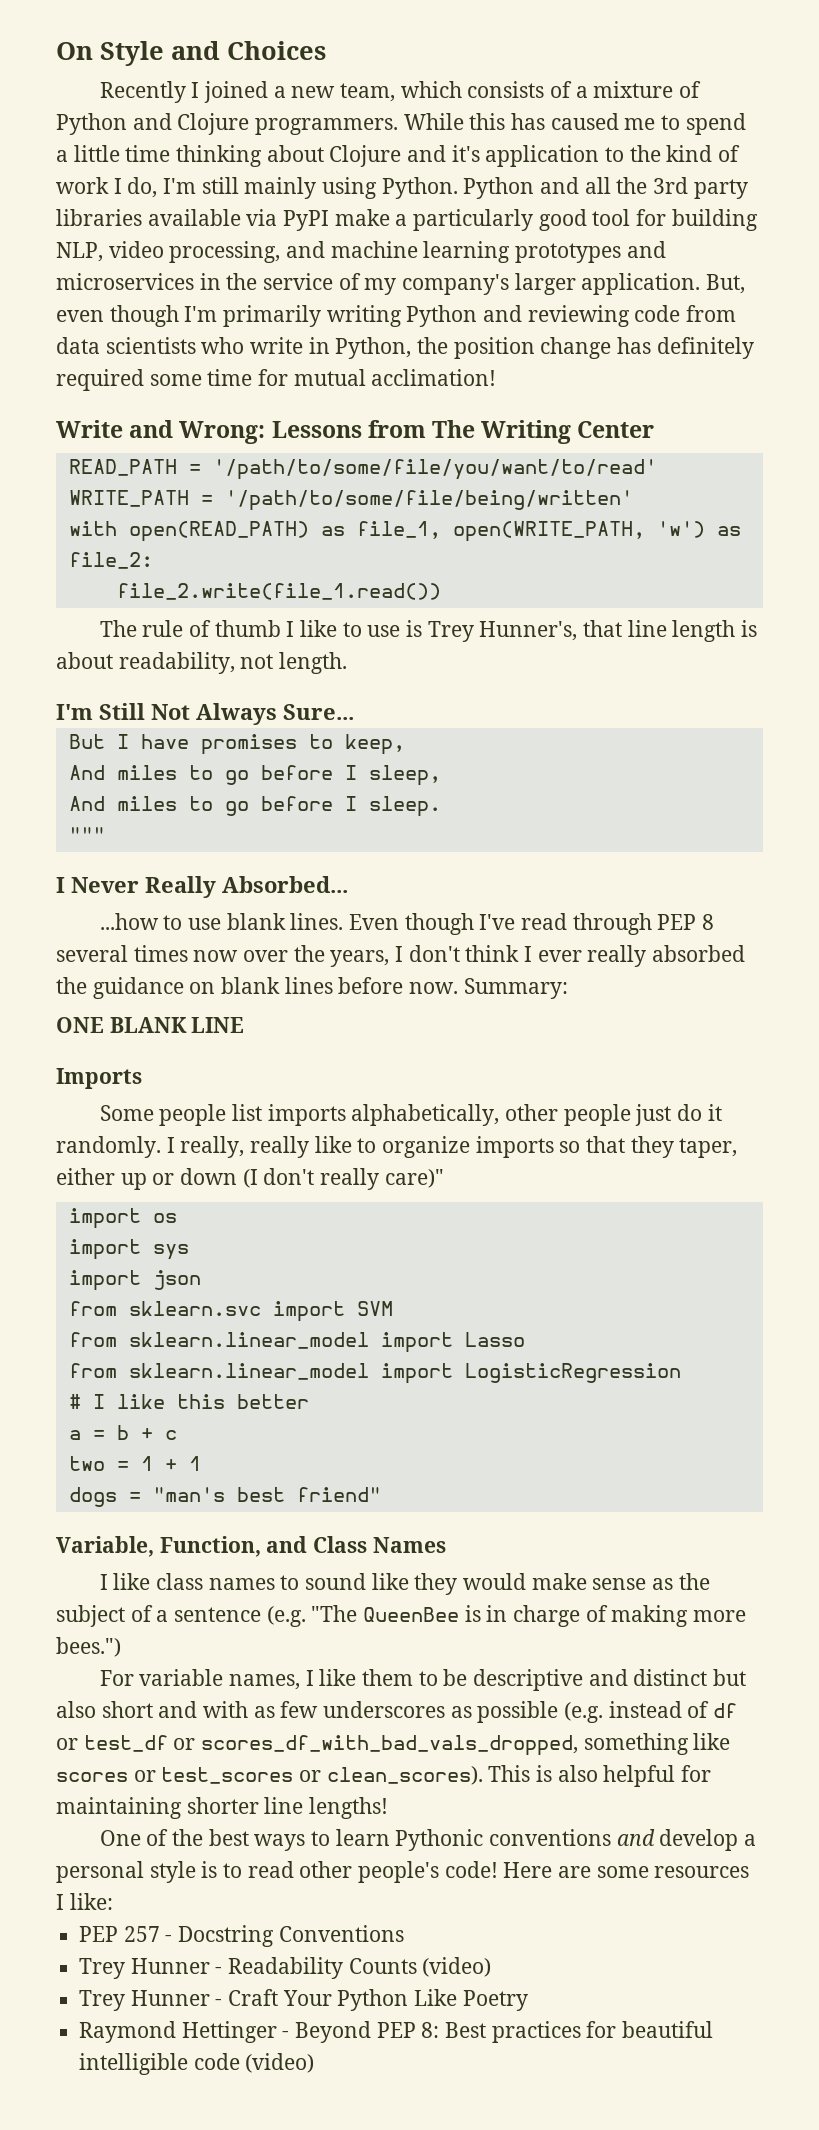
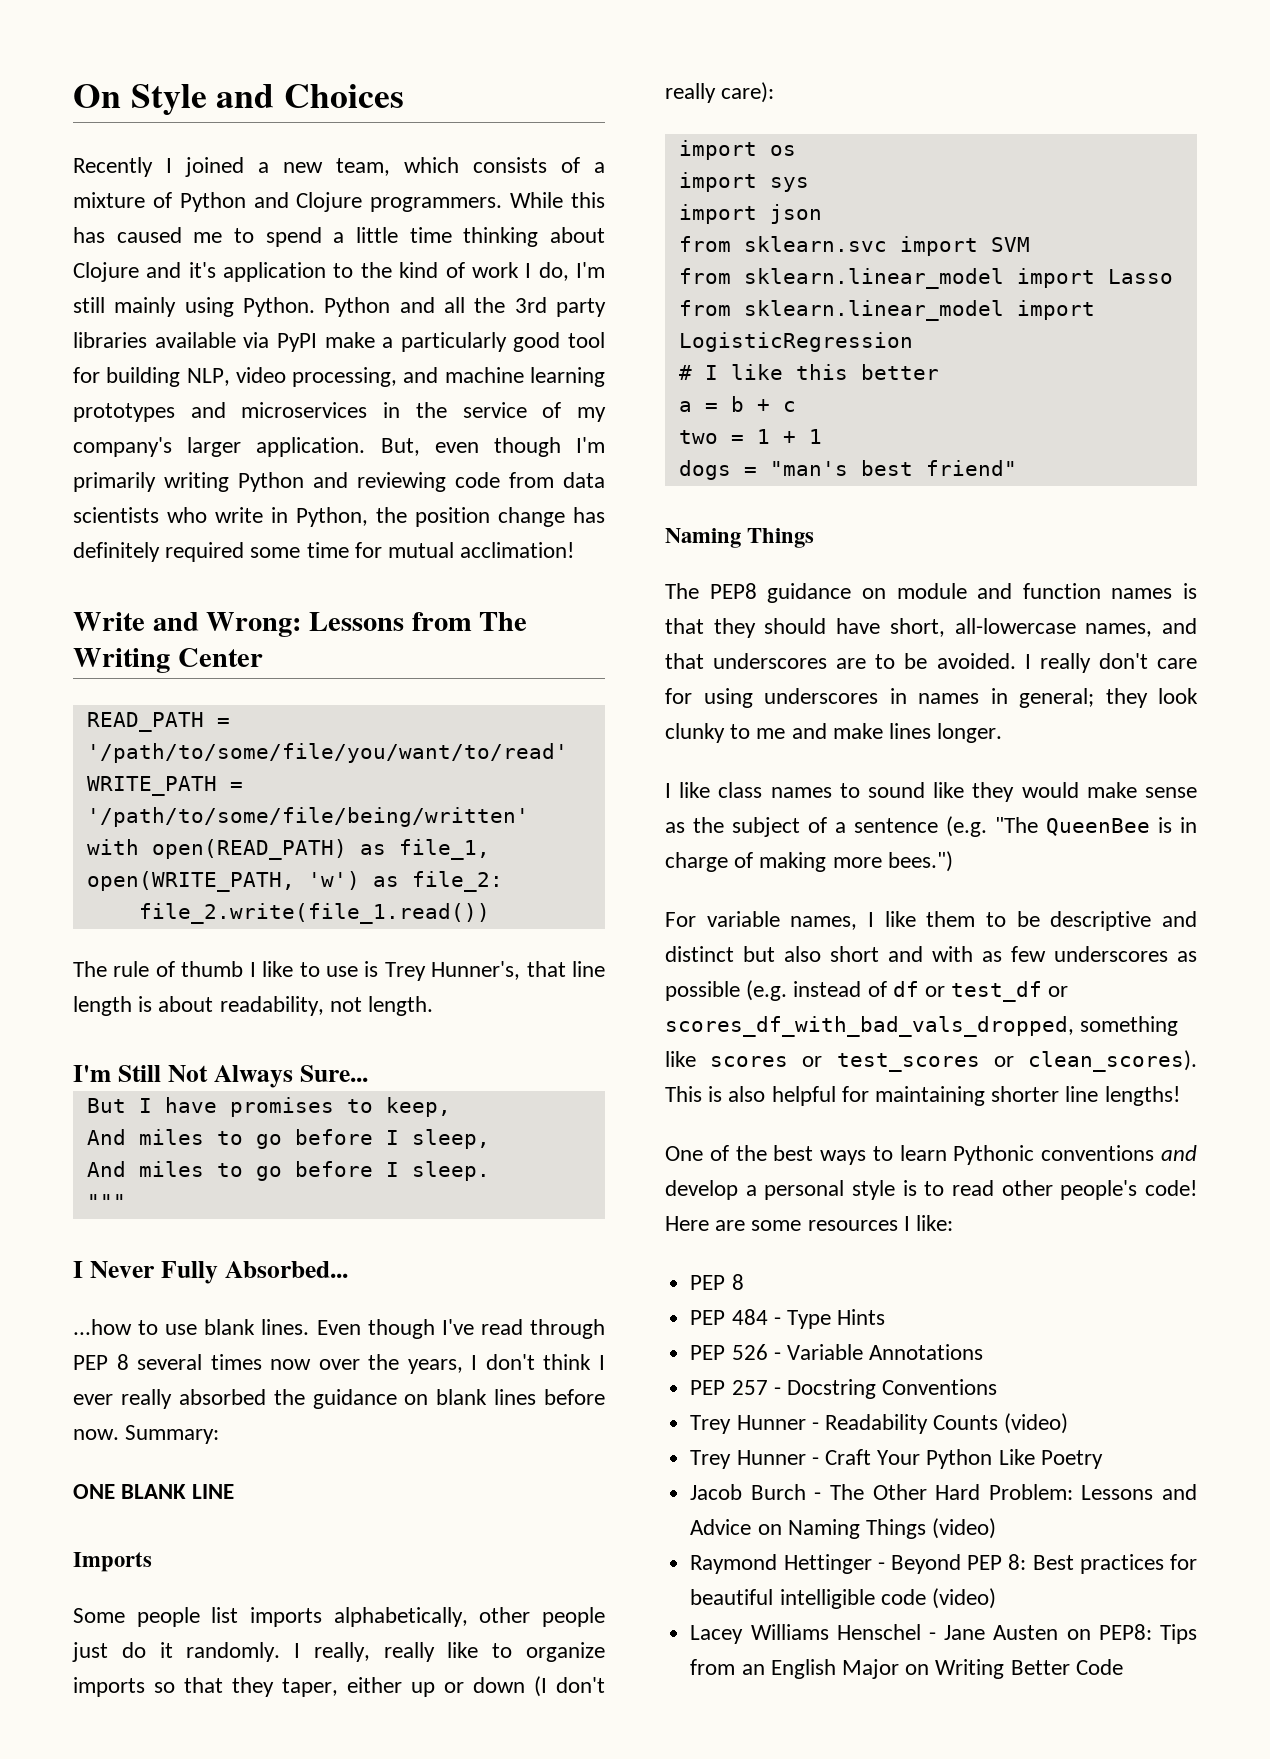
- I Never Really Absorbed...
+ I Never Fully Absorbed...
- I really, really like to organize imports so that they taper, either up or down (I don't really care)"
+ I really, really like to organize imports so that they taper, either up or down (I don't really care):
  dogs = "man's best friend"
- Variable, Function, and Class Names
+ Naming Things
+ The PEP8 guidance on module and function names is that they should have short, all-lowercase names, and that underscores are to be avoided. I really don't care for using underscores in names in general; they look clunky to me and make lines longer.
  Here are some resources I like:
+ PEP 8
+ PEP 484 - Type Hints
+ PEP 526 - Variable Annotations
+ Jacob Burch - The Other Hard Problem: Lessons and Advice on Naming Things (video)
+ Lacey Williams Henschel - Jane Austen on PEP8: Tips from an English Major on Writing Better Code

